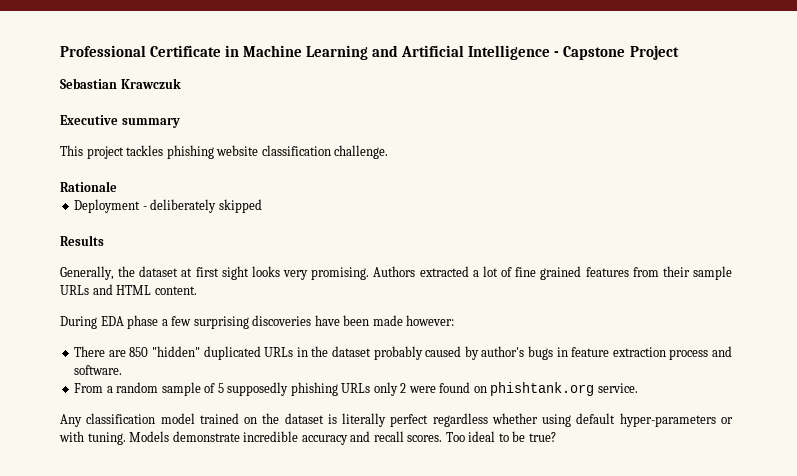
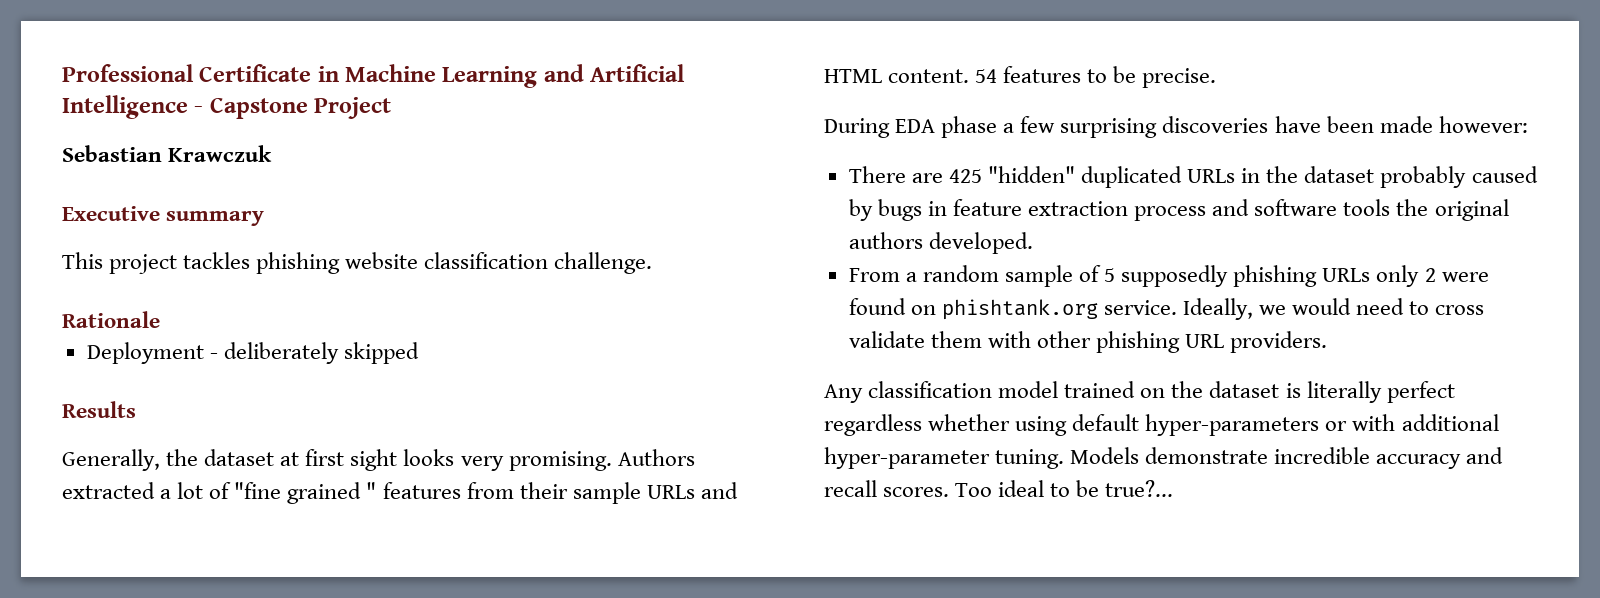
- Authors extracted a lot of fine grained features from their sample URLs and HTML content.
+ Authors extracted a lot of "fine grained " features from their sample URLs and HTML content. 54 features to be precise.
- There are 850 "hidden" duplicated URLs in the dataset probably caused by author's bugs in feature extraction process and software.
+ There are 425 "hidden" duplicated URLs in the dataset probably caused by bugs in feature extraction process and software tools the original authors developed.
+ Ideally, we would need to cross validate them with other phishing URL providers.
- Any classification model trained on the dataset is literally perfect regardless whether using default hyper-parameters or with tuning.
+ Any classification model trained on the dataset is literally perfect regardless whether using default hyper-parameters or with additional hyper-parameter tuning.
- Too ideal to be true?
+ Too ideal to be true?...

